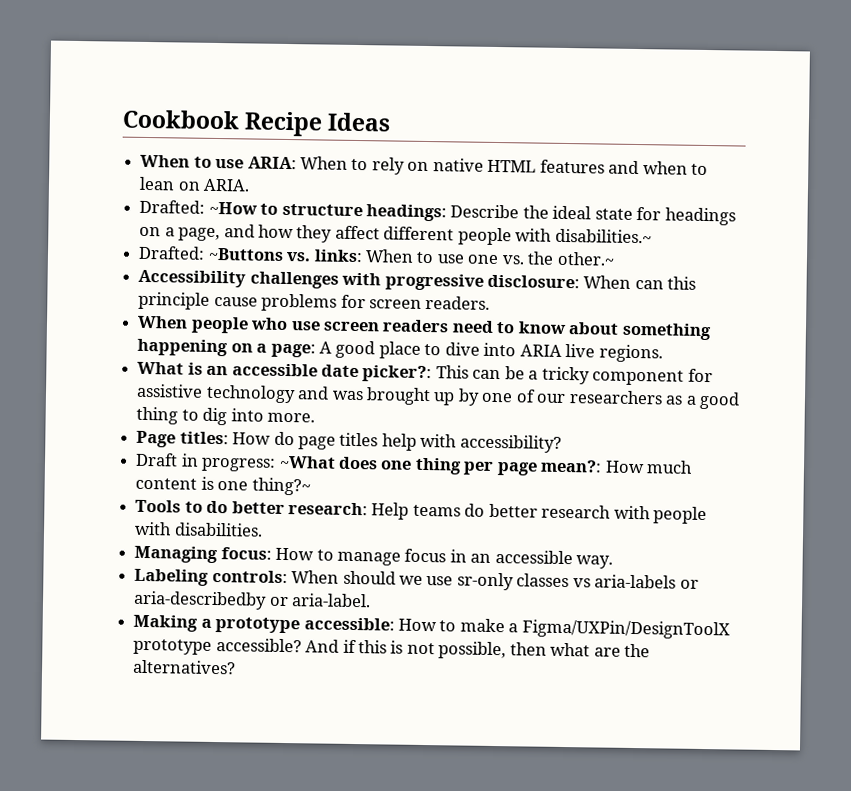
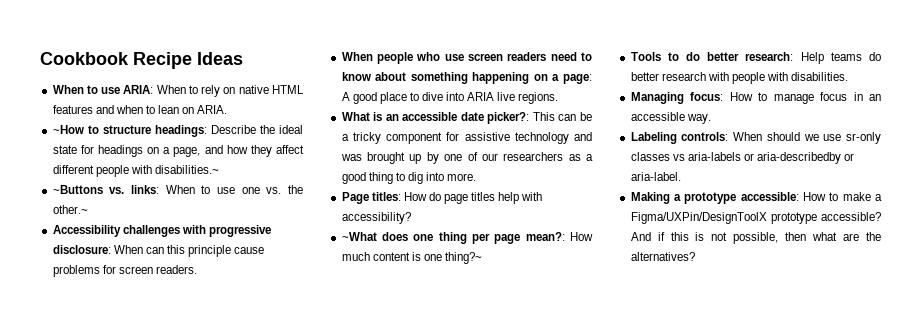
- Drafted: ~How to structure headings: Describe the ideal state for headings on a page, and how they affect different people with disabilities.~
+ ~How to structure headings: Describe the ideal state for headings on a page, and how they affect different people with disabilities.~
- Drafted: ~Buttons vs. links: When to use one vs. the other.~
+ ~Buttons vs. links: When to use one vs. the other.~
- Draft in progress: ~What does one thing per page mean?: How much content is one thing?~
+ ~What does one thing per page mean?: How much content is one thing?~

